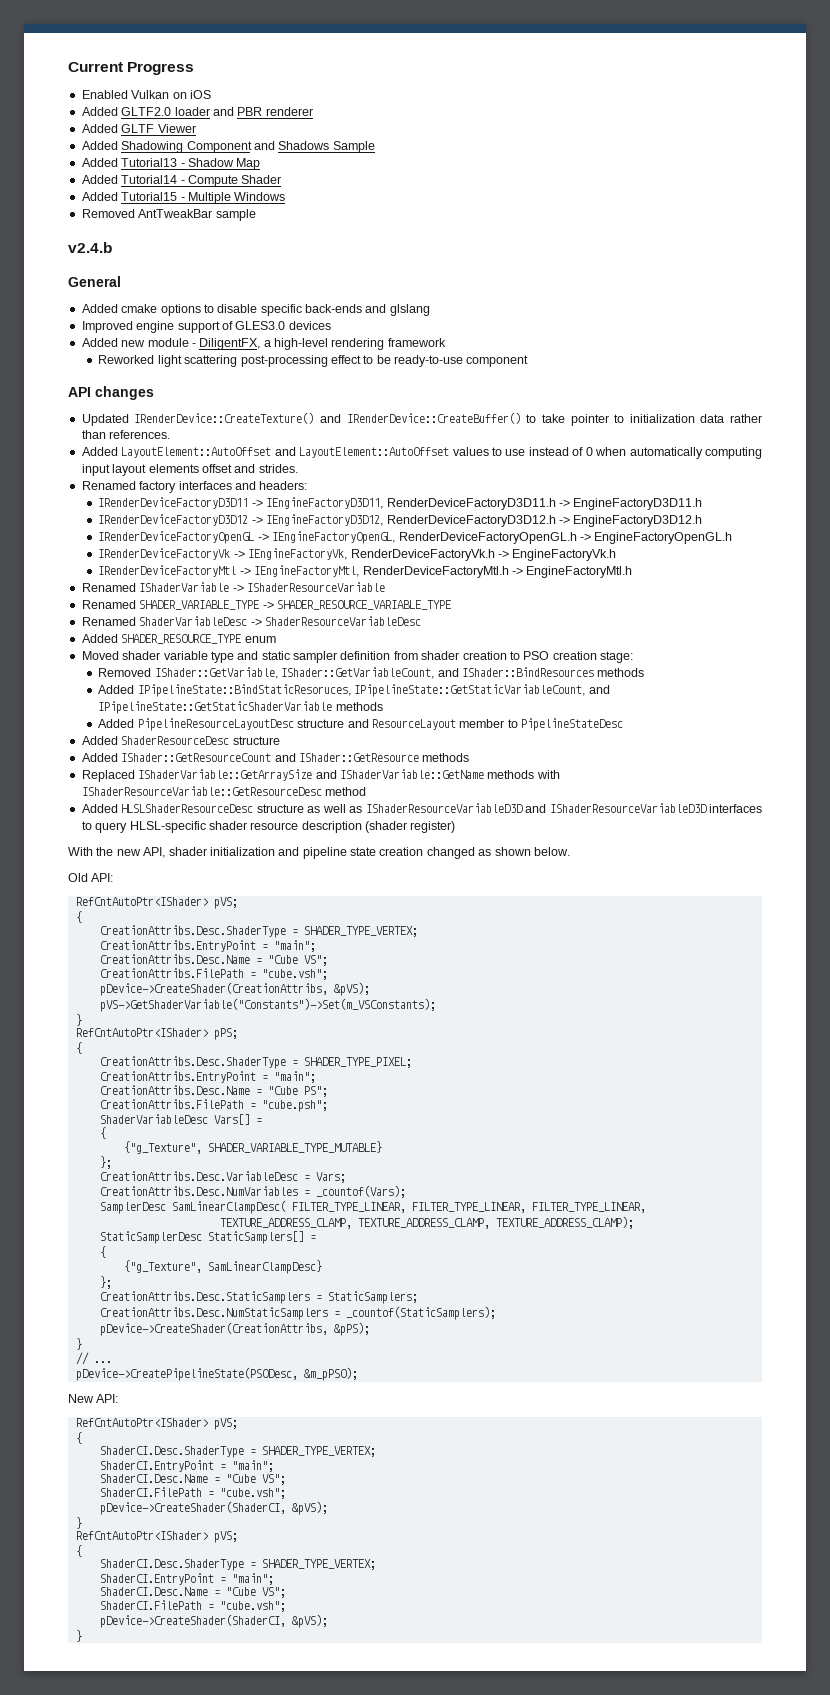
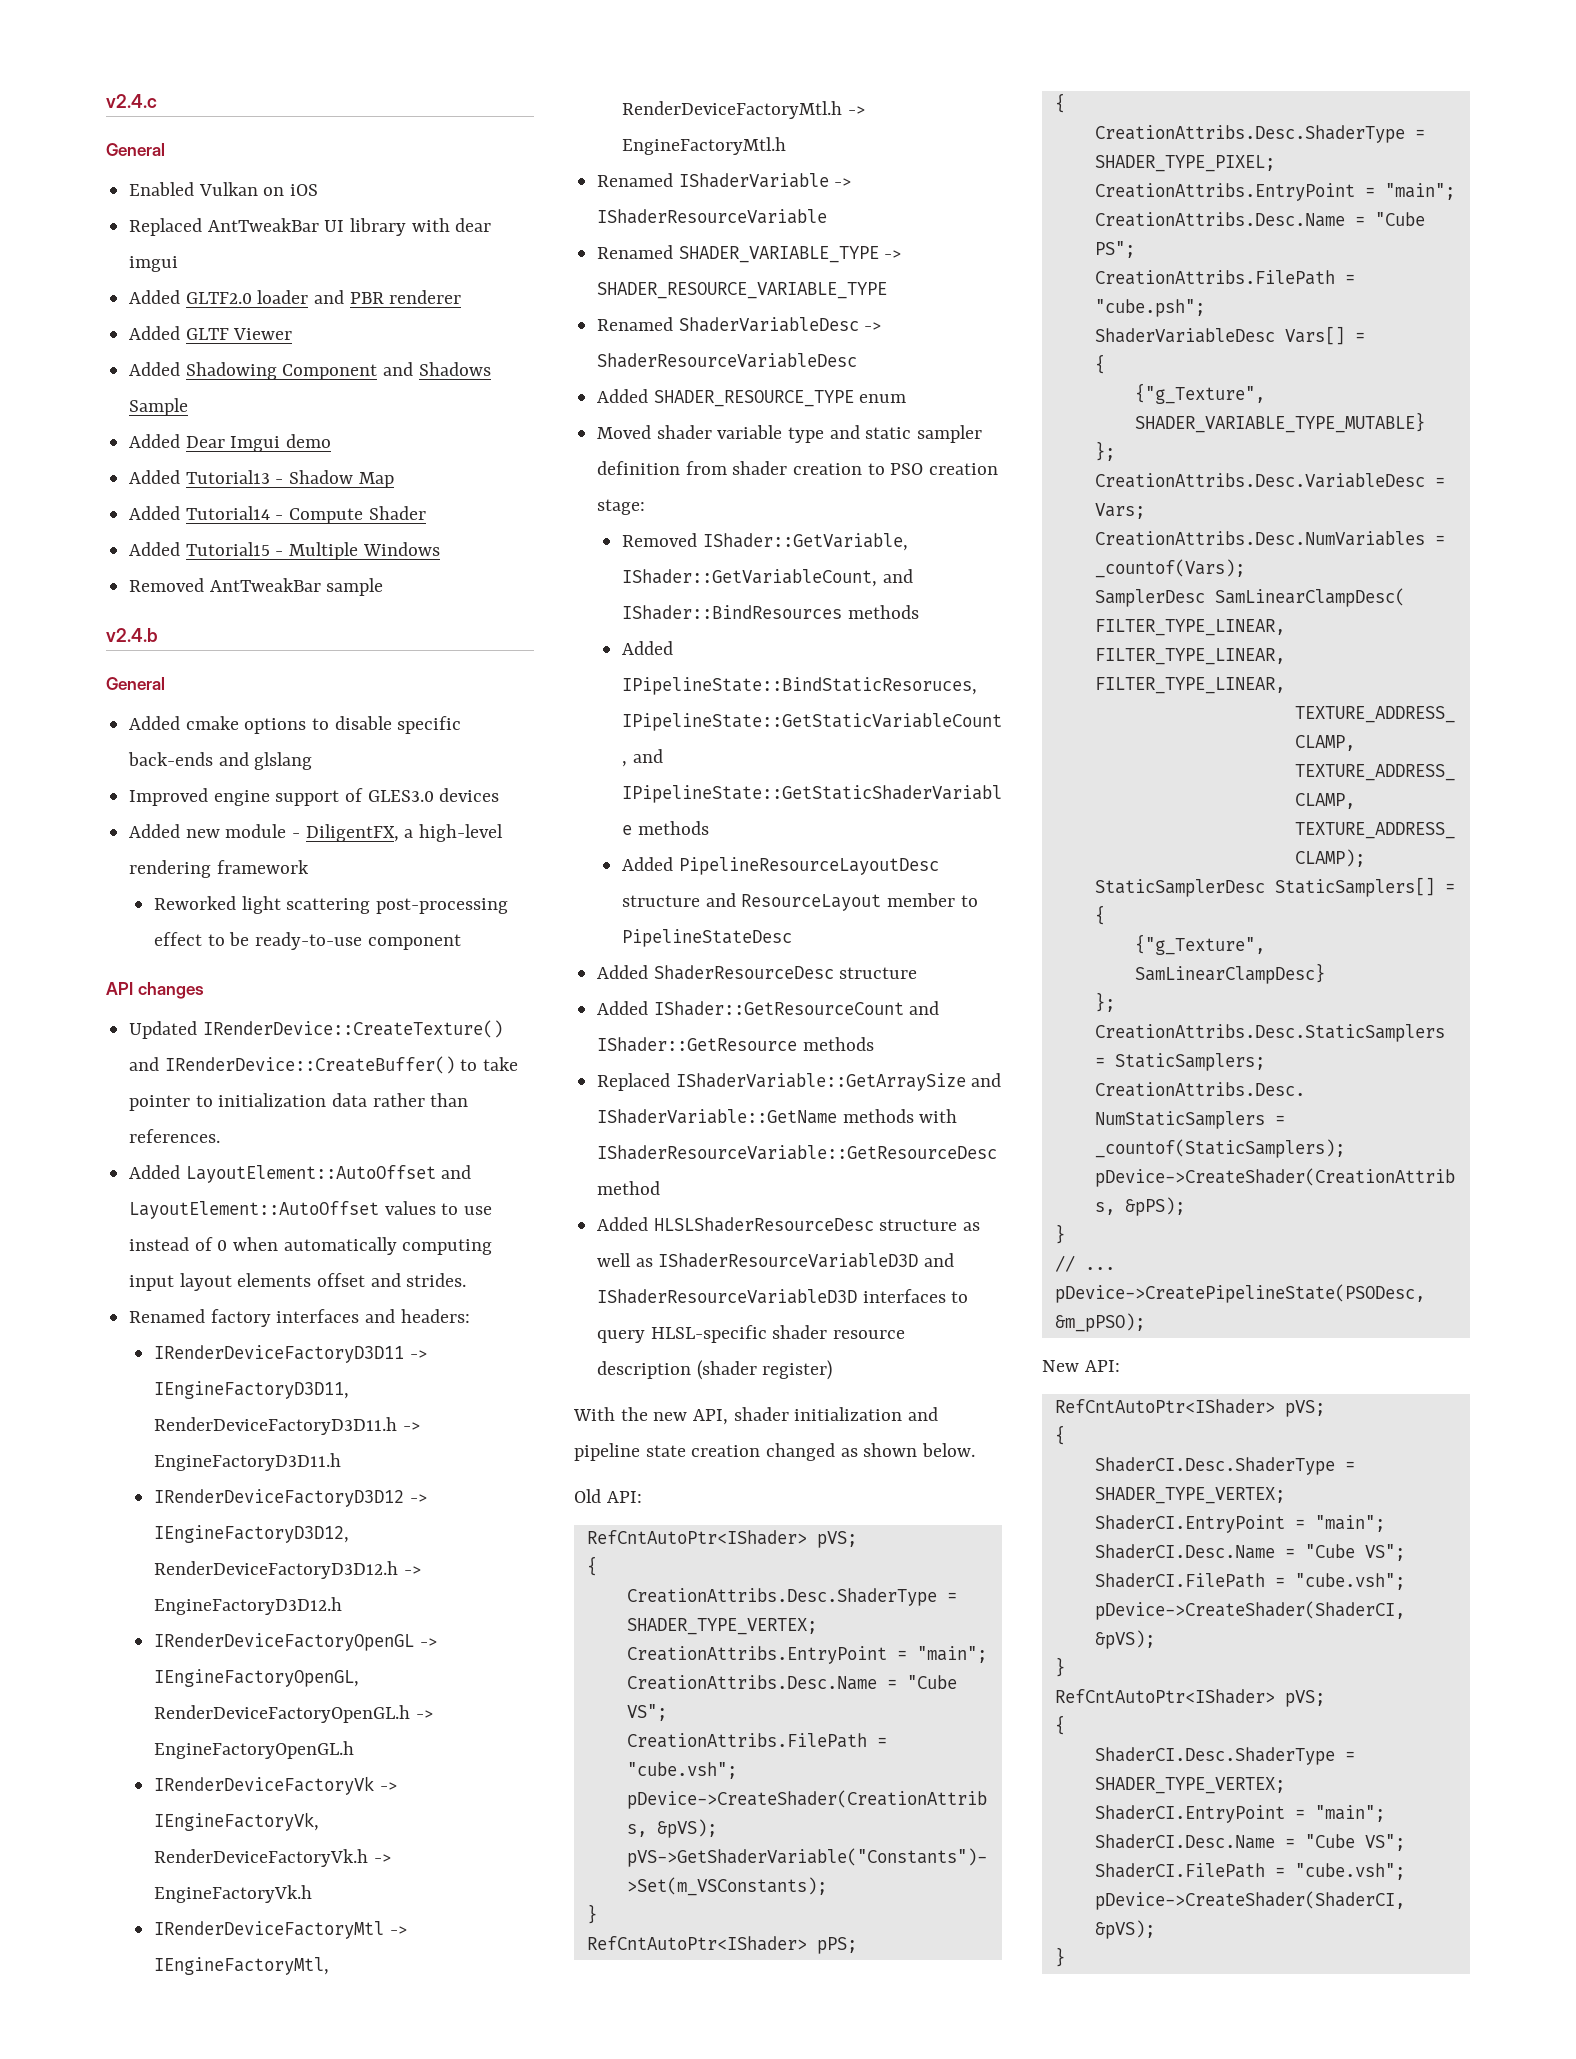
- Current Progress
+ v2.4.c
+ General
+ Replaced AntTweakBar UI library with dear imgui
+ Added Dear Imgui demo

